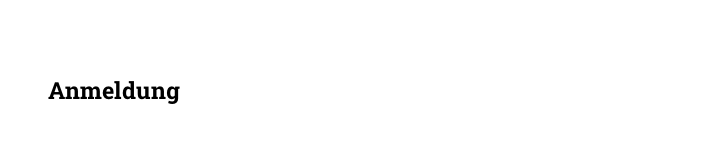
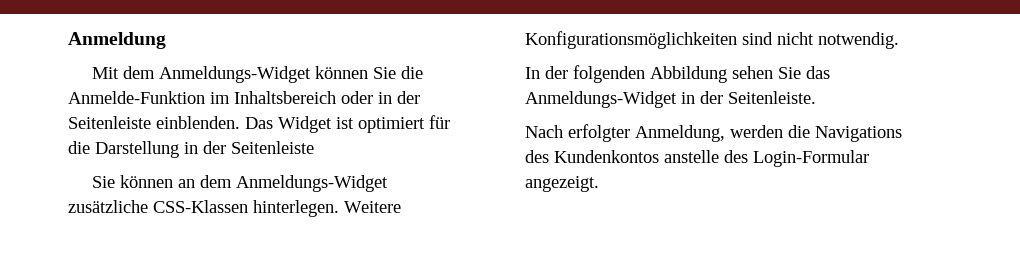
+ Mit dem Anmeldungs-Widget können Sie die Anmelde-Funktion im Inhaltsbereich oder in der Seitenleiste einblenden. Das Widget ist optimiert für die Darstellung in der Seitenleiste
+ Sie können an dem Anmeldungs-Widget zusätzliche CSS-Klassen hinterlegen. Weitere Konfigurationsmöglichkeiten sind nicht notwendig.
+ In der folgenden Abbildung sehen Sie das Anmeldungs-Widget in der Seitenleiste.
+ Nach erfolgter Anmeldung, werden die Navigations des Kundenkontos anstelle des Login-Formular angezeigt.

